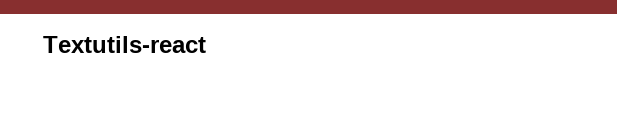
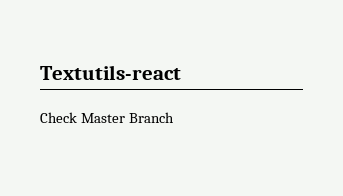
+ Check Master Branch

